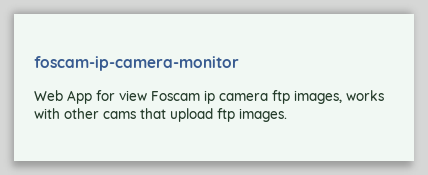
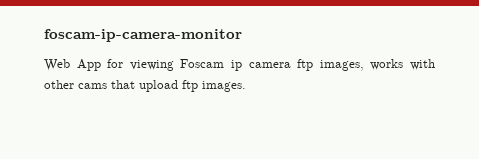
- Web App for view Foscam ip camera ftp images, works with other cams that upload ftp images.
+ Web App for viewing Foscam ip camera ftp images, works with other cams that upload ftp images.

